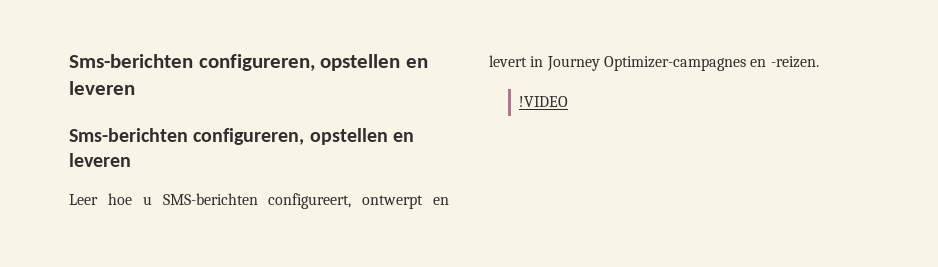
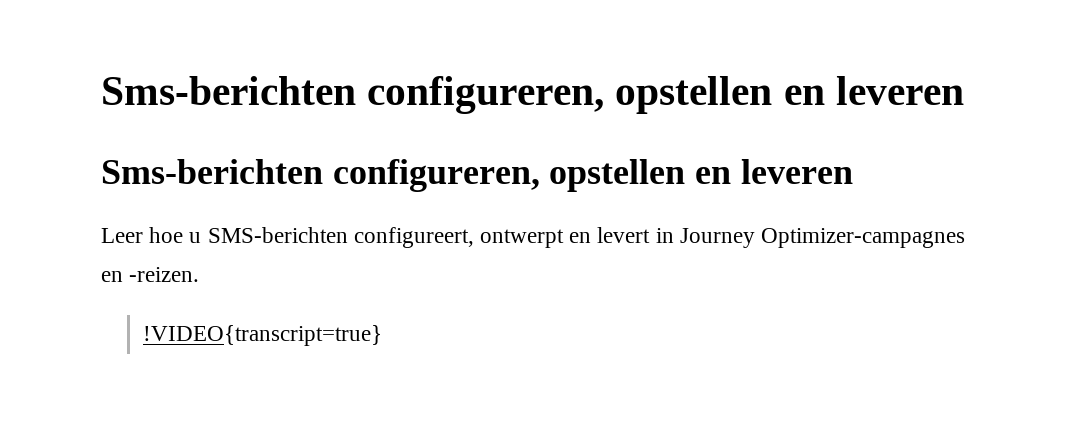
- !VIDEO
+ !VIDEO{transcript=true}

